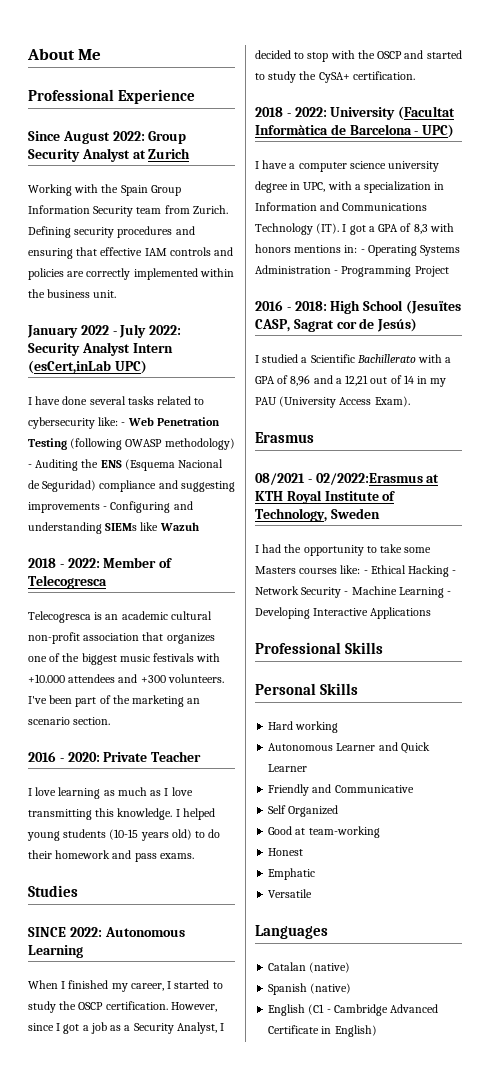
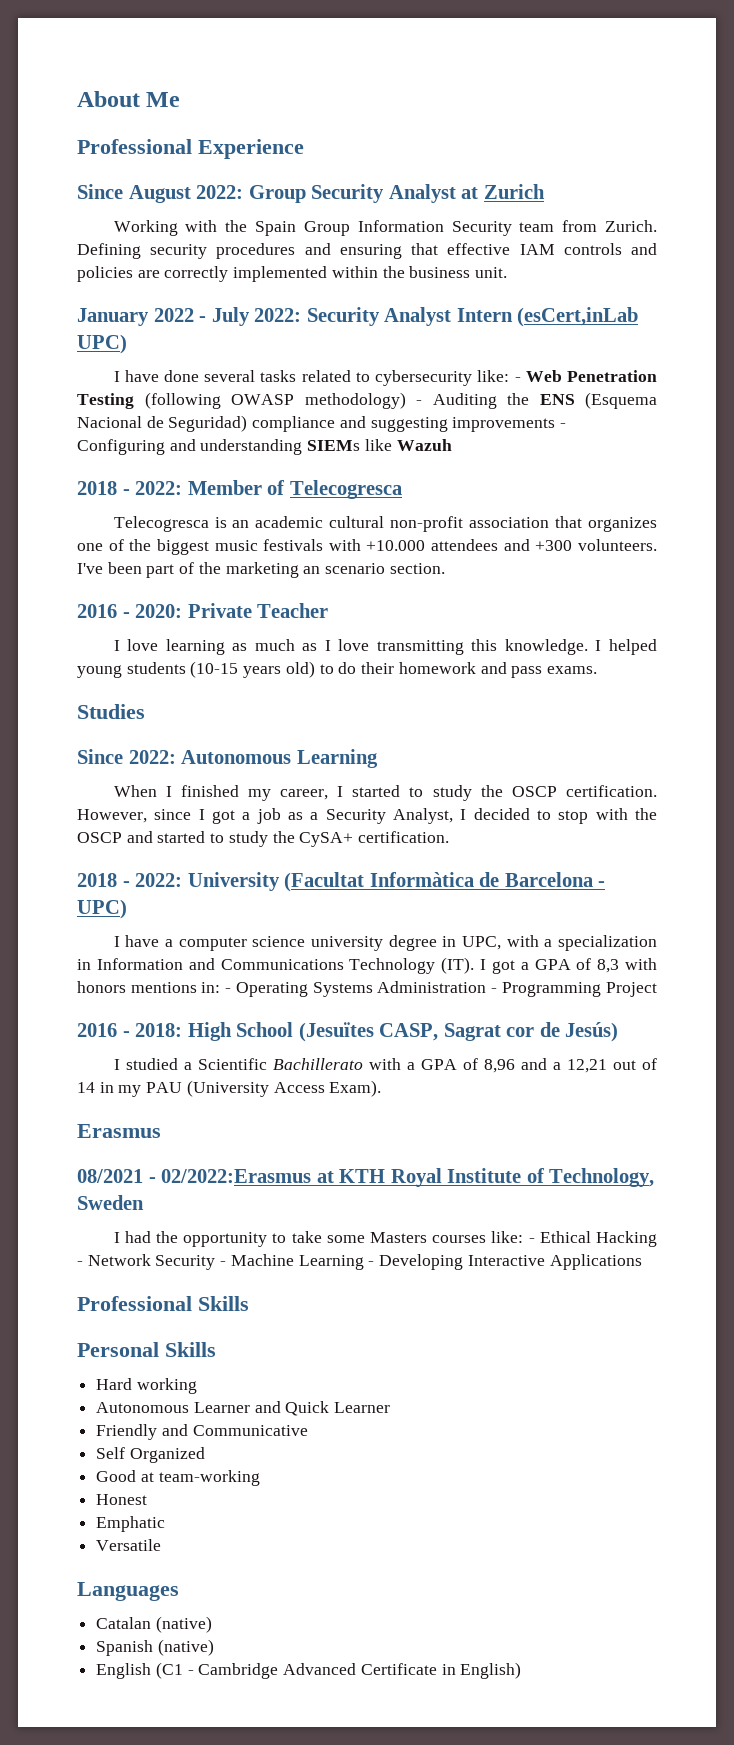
- SINCE 2022: Autonomous Learning
+ Since 2022: Autonomous Learning

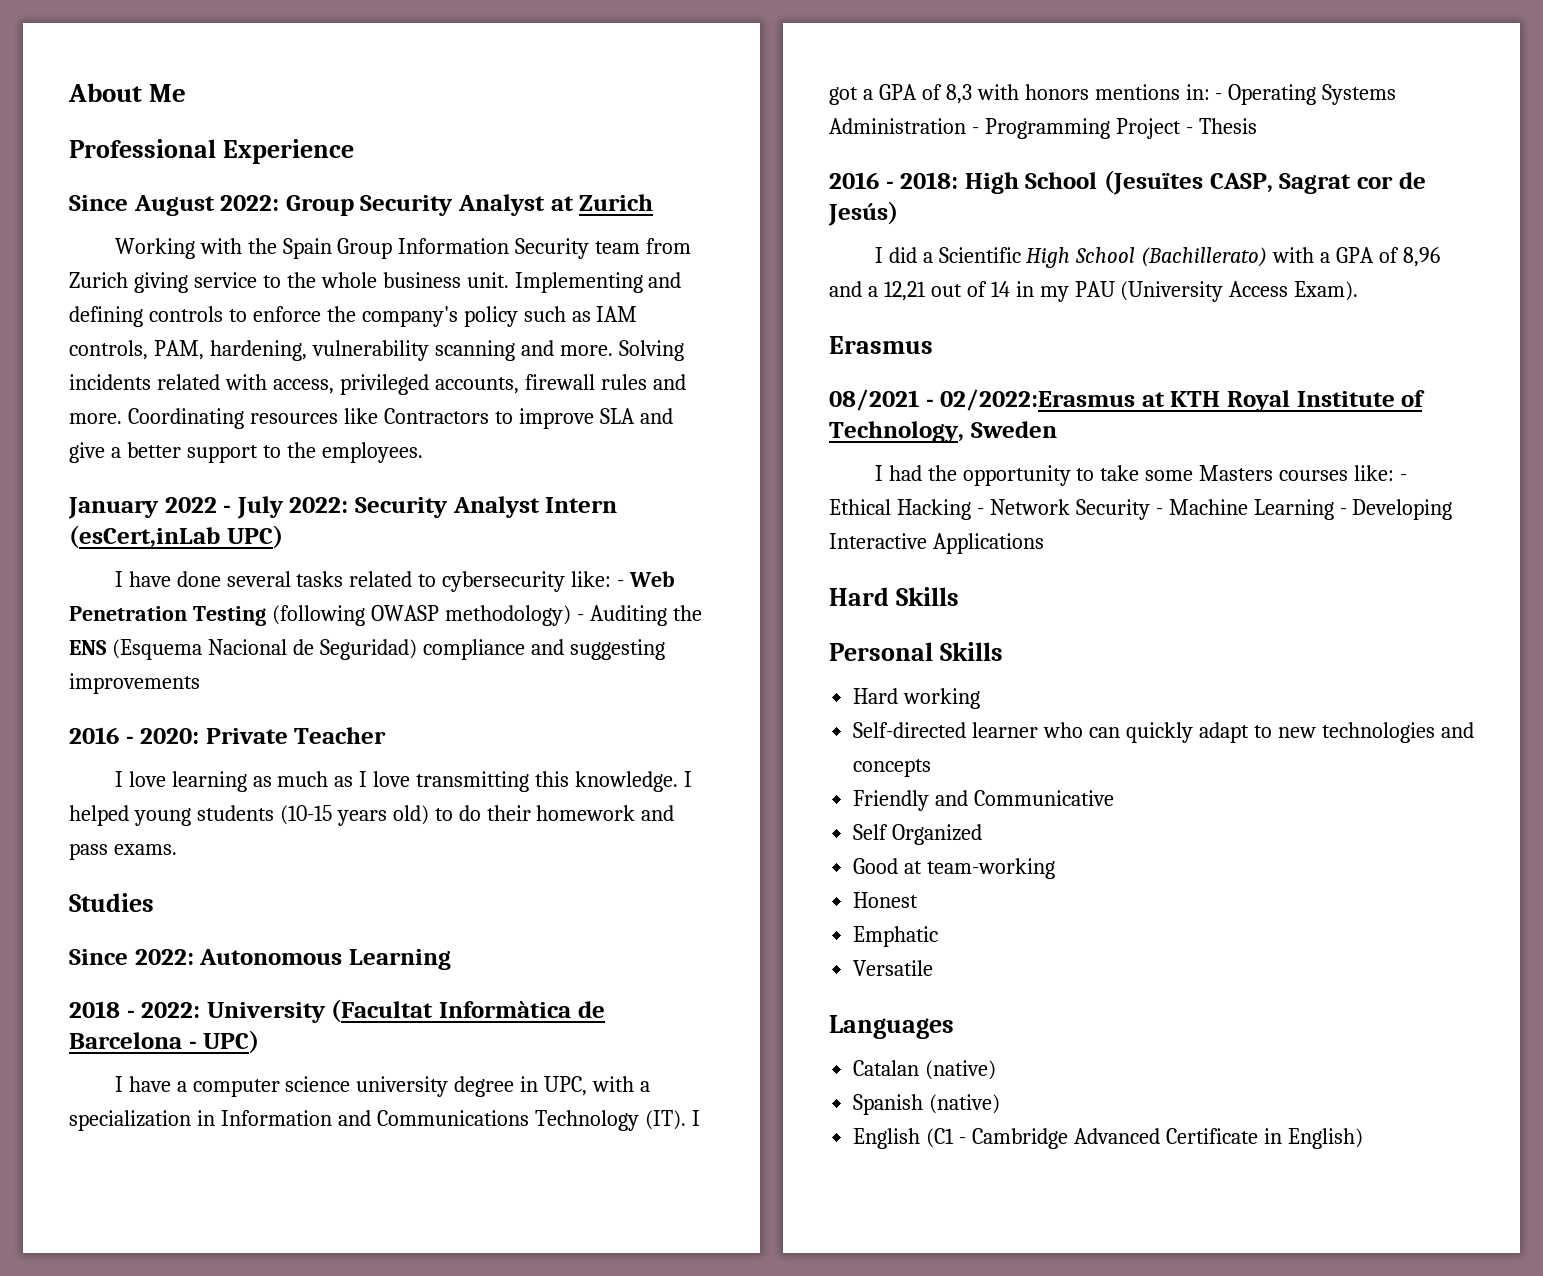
- Working with the Spain Group Information Security team from Zurich. Defining security procedures and ensuring that effective IAM controls and policies are correctly implemented within the business unit.
+ Working with the Spain Group Information Security team from Zurich giving service to the whole business unit. Implementing and defining controls to enforce the company's policy such as IAM controls, PAM, hardening, vulnerability scanning and more. Solving incidents related with access, privileged accounts, firewall rules and more. Coordinating resources like Contractors to improve SLA and give a better support to the employees.
- I have done several tasks related to cybersecurity like: - Web Penetration Testing (following OWASP methodology) - Auditing the ENS (Esquema Nacional de Seguridad) compliance and suggesting improvements - Configuring and understanding SIEMs like Wazuh
- 2018 - 2022: Member of Telecogresca
- Telecogresca is an academic cultural non-profit association that organizes one of the biggest music festivals with +10.000 attendees and +300 volunteers. I've been part of the marketing an scenario section.
+ I have done several tasks related to cybersecurity like: - Web Penetration Testing (following OWASP methodology) - Auditing the ENS (Esquema Nacional de Seguridad) compliance and suggesting improvements
- When I finished my career, I started to study the OSCP certification. However, since I got a job as a Security Analyst, I decided to stop with the OSCP and started to study the CySA+ certification.
- I have a computer science university degree in UPC, with a specialization in Information and Communications Technology (IT). I got a GPA of 8,3 with honors mentions in: - Operating Systems Administration - Programming Project
+ I have a computer science university degree in UPC, with a specialization in Information and Communications Technology (IT). I got a GPA of 8,3 with honors mentions in: - Operating Systems Administration - Programming Project - Thesis
- I studied a Scientific Bachillerato with a GPA of 8,96 and a 12,21 out of 14 in my PAU (University Access Exam).
+ I did a Scientific High School (Bachillerato) with a GPA of 8,96 and a 12,21 out of 14 in my PAU (University Access Exam).
- Professional Skills
+ Hard Skills
- Autonomous Learner and Quick Learner
+ Self-directed learner who can quickly adapt to new technologies and concepts

